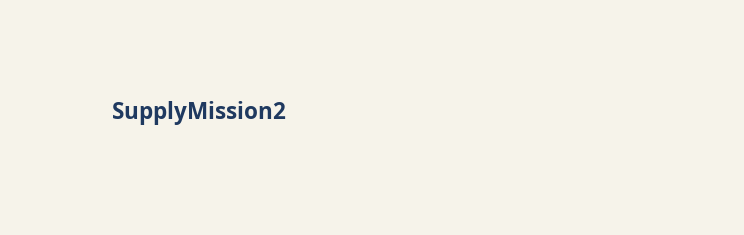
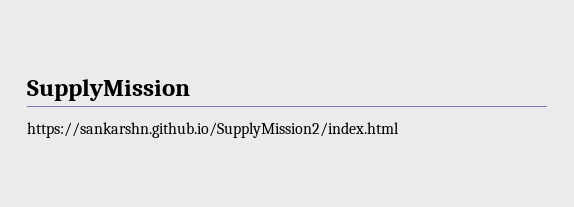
- SupplyMission2
+ SupplyMission
+ https://sankarshn.github.io/SupplyMission2/index.html

